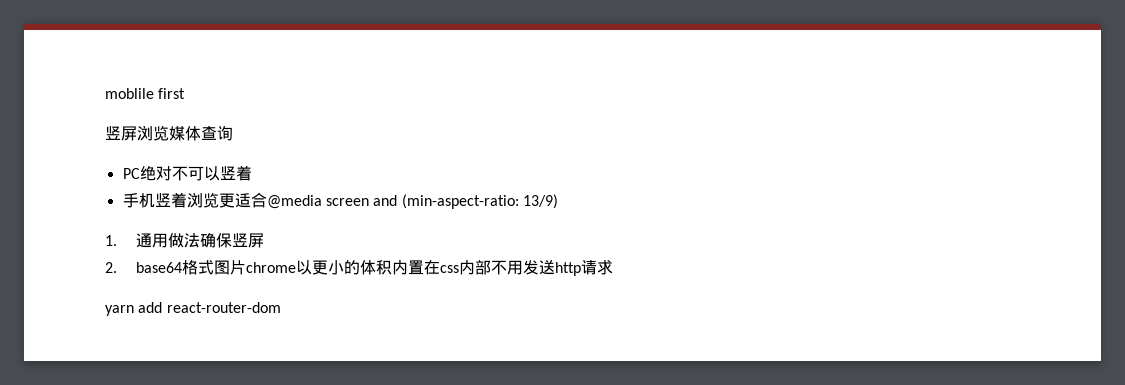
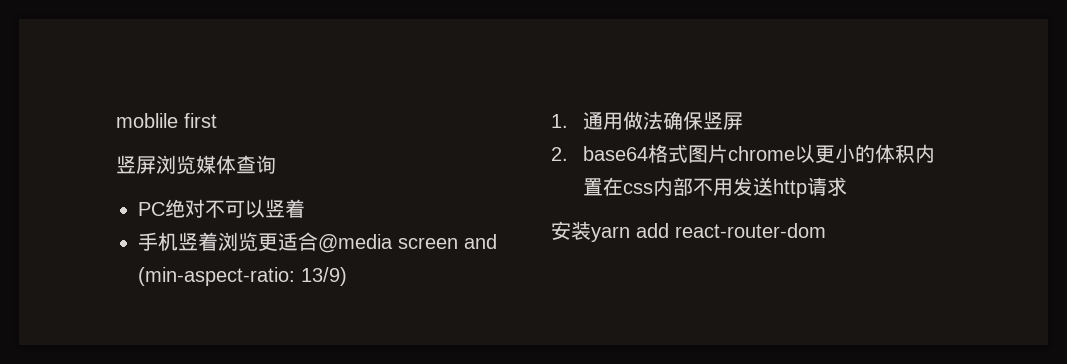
- yarn add react-router-dom
+ 安装yarn add react-router-dom

